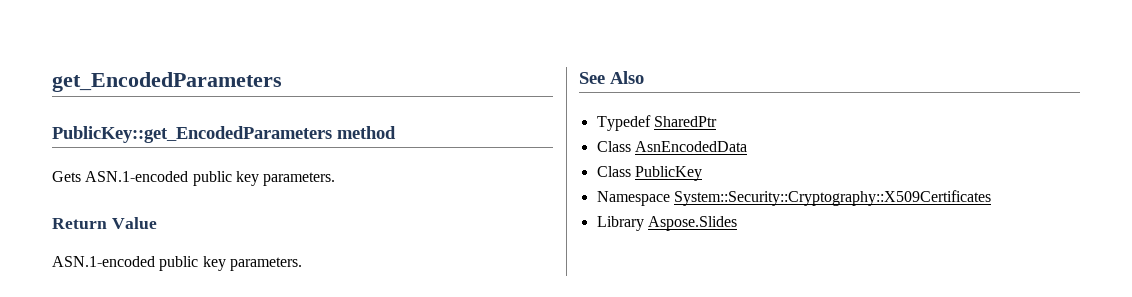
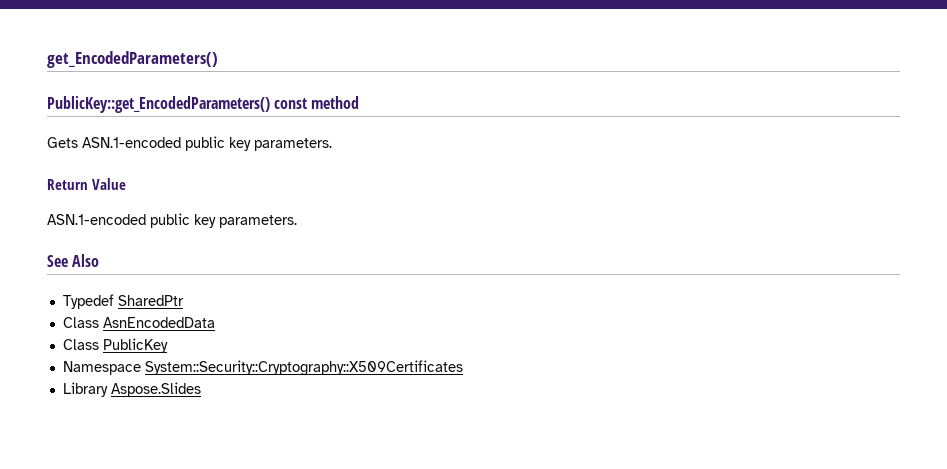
- get_EncodedParameters
- PublicKey::get_EncodedParameters method
+ get_EncodedParameters()
+ PublicKey::get_EncodedParameters() const method

